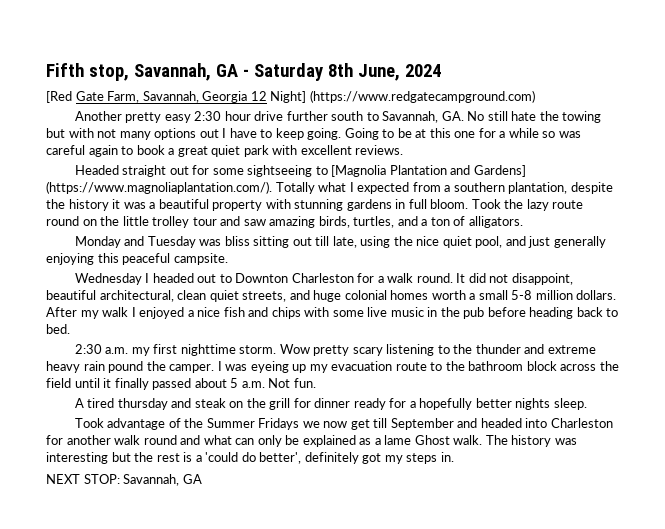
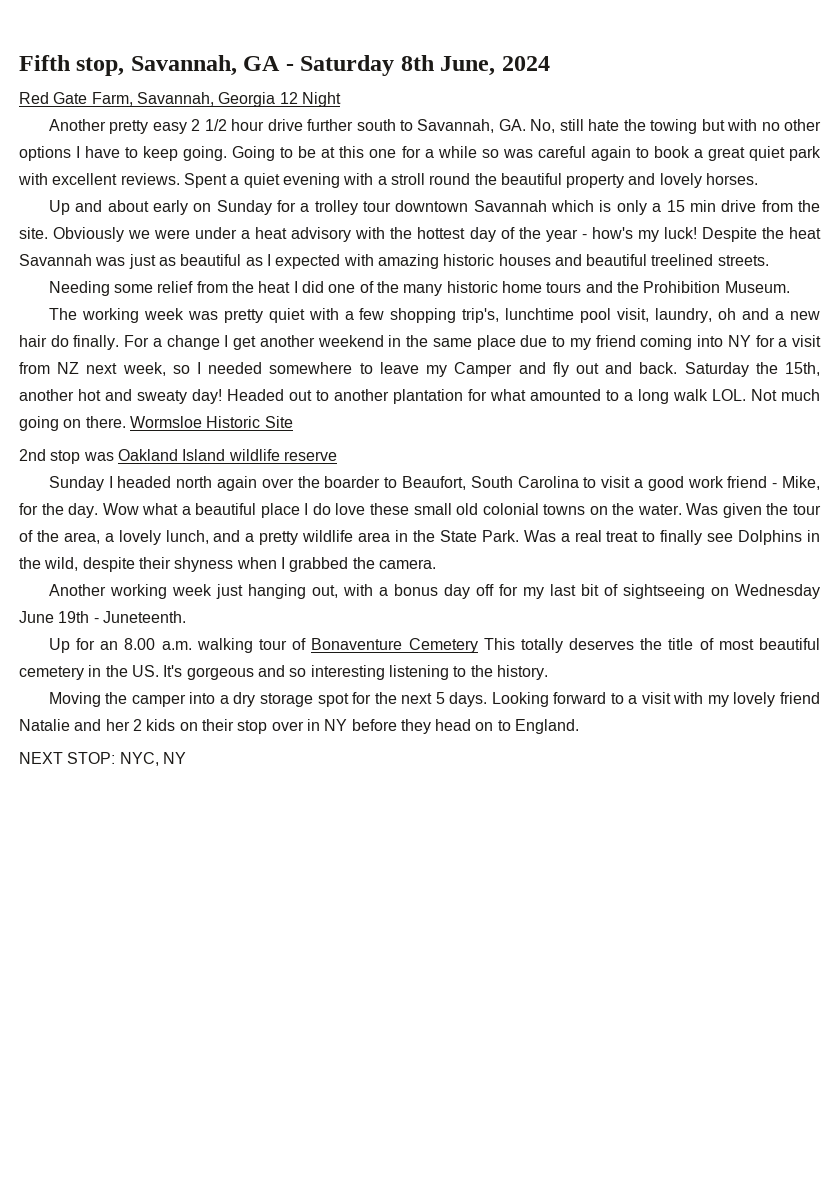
- [Red Gate Farm, Savannah, Georgia 12 Night] (https://www.redgatecampground.com)
+ Red Gate Farm, Savannah, Georgia 12 Night
- Another pretty easy 2:30 hour drive further south to Savannah, GA. No still hate the towing but with not many options out I have to keep going.
+ Another pretty easy 2 1/2 hour drive further south to Savannah, GA. No, still hate the towing but with no other options I have to keep going.
- Going to be at this one for a while so was careful again to book a great quiet park with excellent reviews.
- Headed straight out for some sightseeing to [Magnolia Plantation and Gardens] (https://www.magnoliaplantation.com/). Totally what I expected from a southern plantation, despite the history it was a beautiful property with stunning gardens in full bloom. Took the lazy route round on the little trolley tour and saw amazing birds, turtles, and a ton of alligators.
- Monday and Tuesday was bliss sitting out till late, using the nice quiet pool, and just generally enjoying this peaceful campsite.
- Wednesday I headed out to Downton Charleston for a walk round. It did not disappoint, beautiful architectural, clean quiet streets, and huge colonial homes worth a small 5-8 million dollars. After my walk I enjoyed a nice fish and chips with some live music in the pub before heading back to bed.
- 2:30 a.m. my first nighttime storm. Wow pretty scary listening to the thunder and extreme heavy rain pound the camper. I was eyeing up my evacuation route to the bathroom block across the field until it finally passed about 5 a.m. Not fun.
- A tired thursday and steak on the grill for dinner ready for a hopefully better nights sleep.
- Took advantage of the Summer Fridays we now get till September and headed into Charleston for another walk round and what can only be explained as a lame Ghost walk. The history was interesting but the rest is a 'could do better', definitely got my steps in.
+ Going to be at this one for a while so was careful again to book a great quiet park with excellent reviews. Spent a quiet evening with a stroll round the beautiful property and lovely horses.
+ Up and about early on Sunday for a trolley tour downtown Savannah which is only a 15 min drive from the site. Obviously we were under a heat advisory with the hottest day of the year - how's my luck! Despite the heat Savannah was just as beautiful as I expected with amazing historic houses and beautiful treelined streets.
+ Needing some relief from the heat I did one of the many historic home tours and the Prohibition Museum.
+ The working week was pretty quiet with a few shopping trip's, lunchtime pool visit, laundry, oh and a new hair do finally. For a change I get another weekend in the same place due to my friend coming into NY for a visit from NZ next week, so I needed somewhere to leave my Camper and fly out and back. Saturday the 15th, another hot and sweaty day! Headed out to another plantation for what amounted to a long walk LOL. Not much going on there. Wormsloe Historic Site
+ 2nd stop was Oakland Island wildlife reserve
+ Sunday I headed north again over the boarder to Beaufort, South Carolina to visit a good work friend - Mike, for the day. Wow what a beautiful place I do love these small old colonial towns on the water. Was given the tour of the area, a lovely lunch, and a pretty wildlife area in the State Park. Was a real treat to finally see Dolphins in the wild, despite their shyness when I grabbed the camera.
+ Another working week just hanging out, with a bonus day off for my last bit of sightseeing on Wednesday June 19th - Juneteenth.
+ Up for an 8.00 a.m. walking tour of Bonaventure Cemetery This totally deserves the title of most beautiful cemetery in the US. It's gorgeous and so interesting listening to the history.
+ Moving the camper into a dry storage spot for the next 5 days. Looking forward to a visit with my lovely friend Natalie and her 2 kids on their stop over in NY before they head on to England.
- NEXT STOP: Savannah, GA
+ NEXT STOP: NYC, NY

